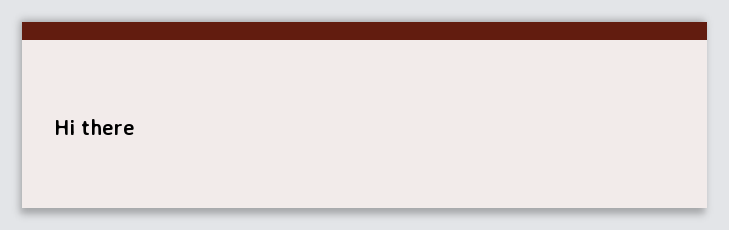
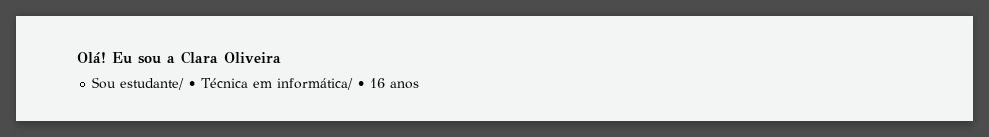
- Hi there
+ Olá! Eu sou a Clara Oliveira
+ Sou estudante/ • Técnica em informática/ • 16 anos

